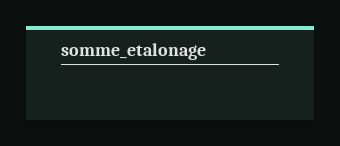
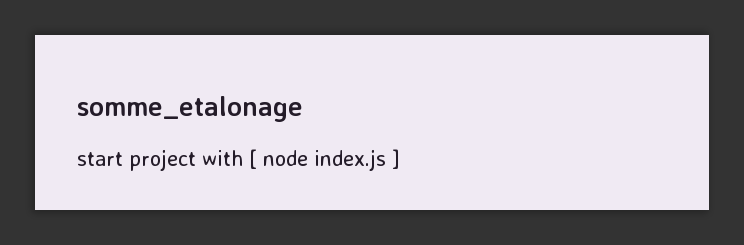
+ start project with [ node index.js ]

